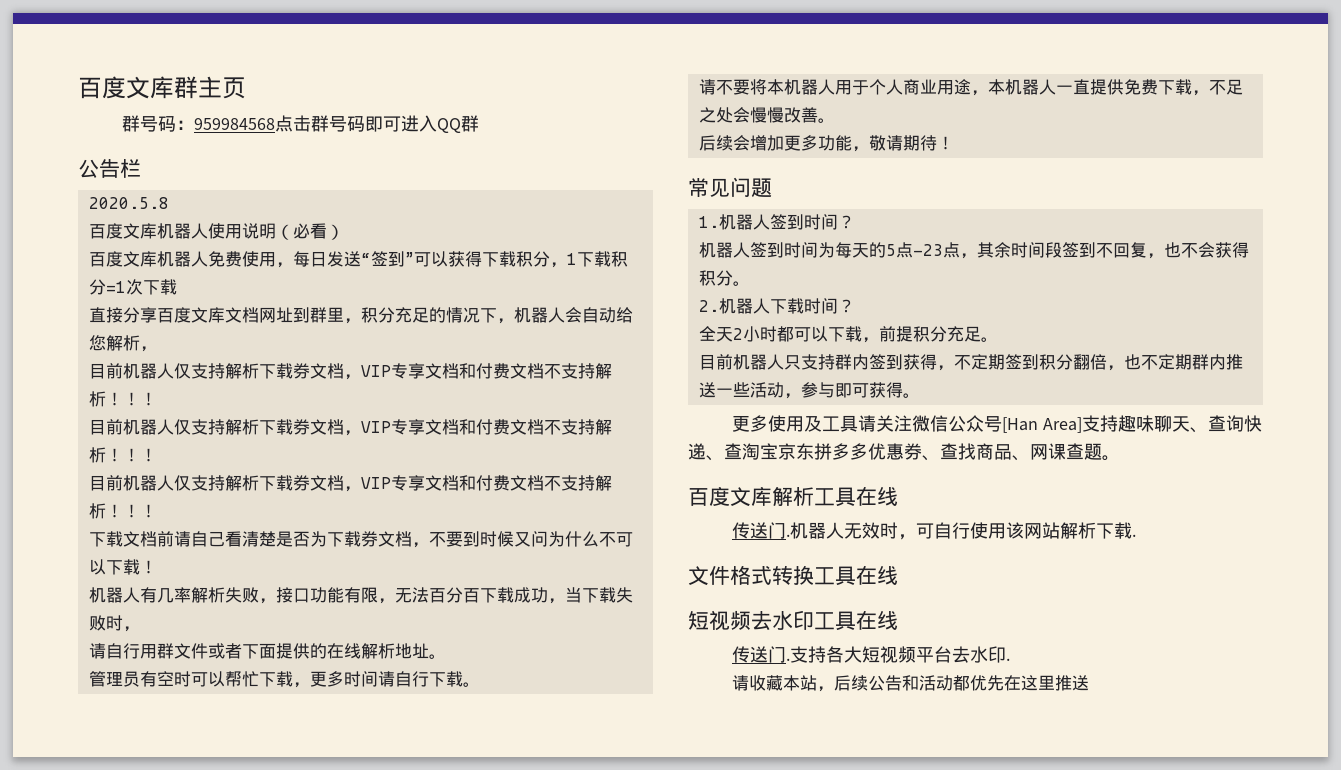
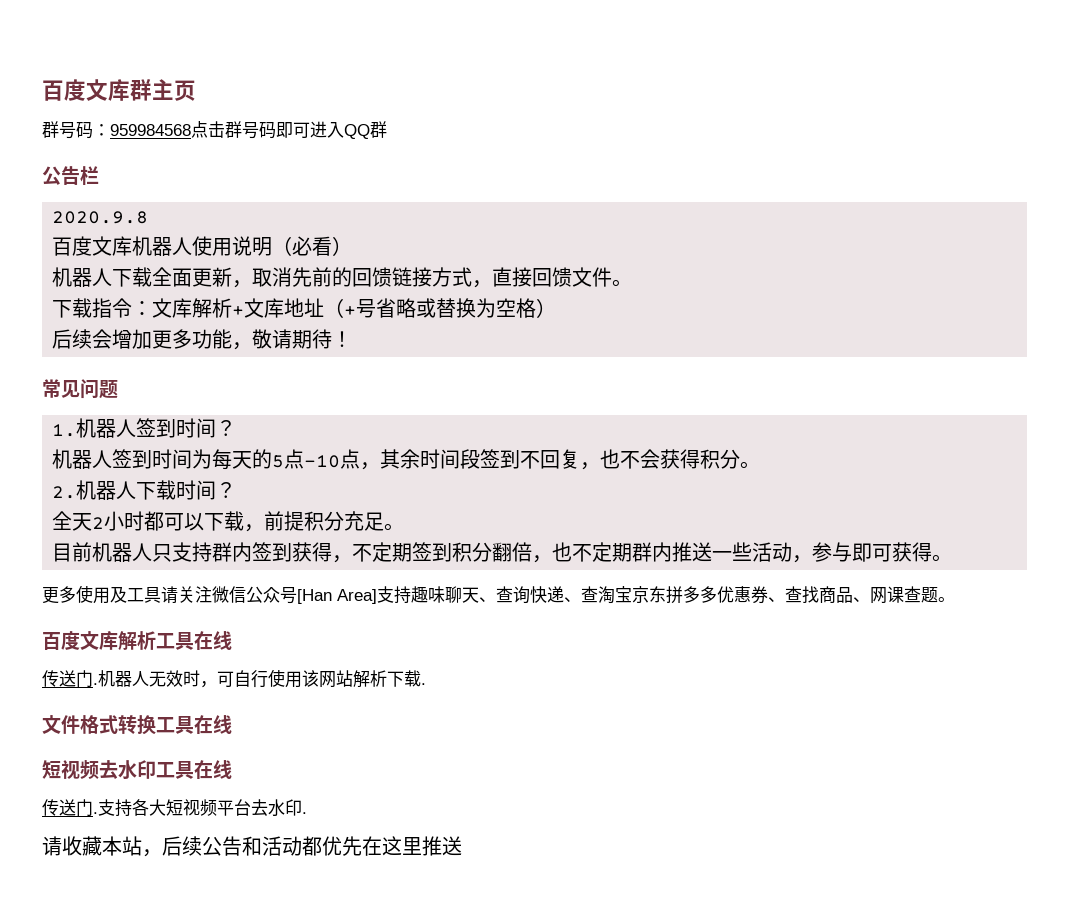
- 2020.5.8
+ 2020.9.8
- 百度文库机器人免费使用，每日发送“签到”可以获得下载积分，1下载积分=1次下载
- 直接分享百度文库文档网址到群里，积分充足的情况下，机器人会自动给您解析，
- 目前机器人仅支持解析下载券文档，VIP专享文档和付费文档不支持解析！！！
- 目前机器人仅支持解析下载券文档，VIP专享文档和付费文档不支持解析！！！
- 目前机器人仅支持解析下载券文档，VIP专享文档和付费文档不支持解析！！！
- 下载文档前请自己看清楚是否为下载券文档，不要到时候又问为什么不可以下载！
- 机器人有几率解析失败，接口功能有限，无法百分百下载成功，当下载失败时，
- 请自行用群文件或者下面提供的在线解析地址。
- 管理员有空时可以帮忙下载，更多时间请自行下载。
- 请不要将本机器人用于个人商业用途，本机器人一直提供免费下载，不足之处会慢慢改善。
+ 机器人下载全面更新，取消先前的回馈链接方式，直接回馈文件。
+ 下载指令：文库解析+文库地址（+号省略或替换为空格）
- 机器人签到时间为每天的5点-23点，其余时间段签到不回复，也不会获得积分。
+ 机器人签到时间为每天的5点-10点，其余时间段签到不回复，也不会获得积分。

